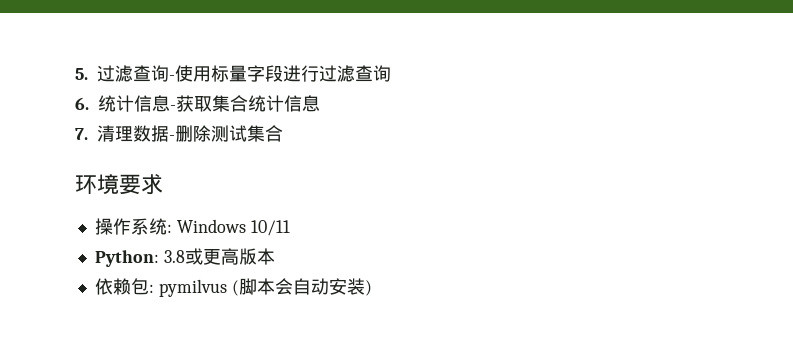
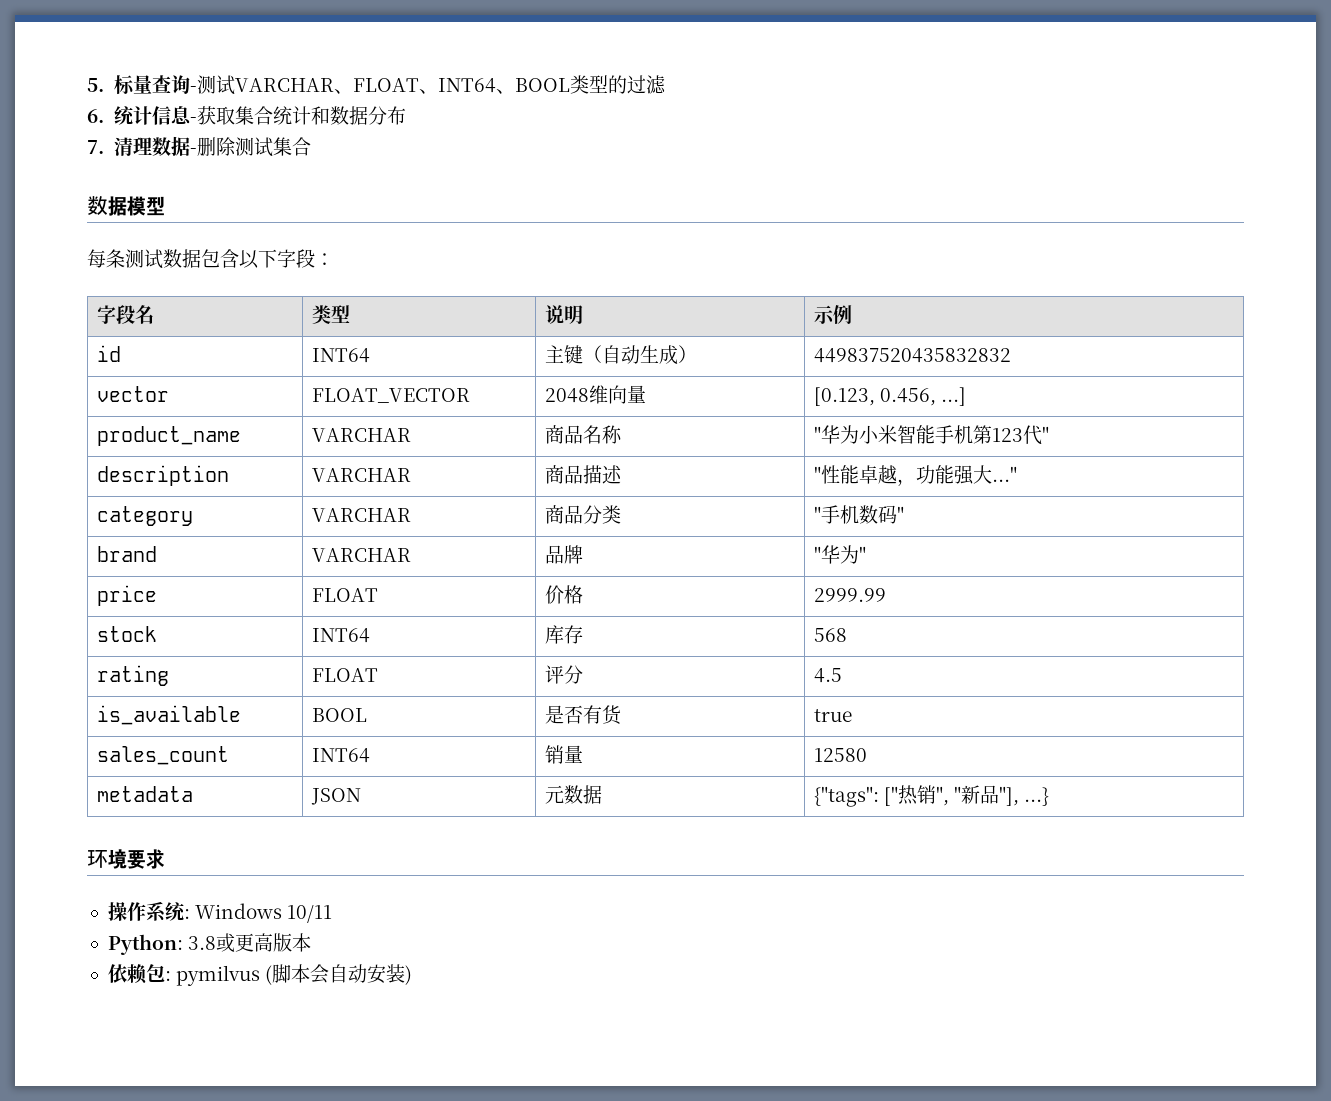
- 5.过滤查询-使用标量字段进行过滤查询
+ 5.标量查询-测试VARCHAR、FLOAT、INT64、BOOL类型的过滤
- 6.统计信息-获取集合统计信息
+ 6.统计信息-获取集合统计和数据分布
+ 数据模型
+ 每条测试数据包含以下字段：
+ 字段名 | 类型 | 说明 | 示例
+ id | INT64 | 主键（自动生成） | 449837520435832832
+ vector | FLOAT_VECTOR | 2048维向量 | [0.123, 0.456, ...]
+ product_name | VARCHAR | 商品名称 | "华为小米智能手机第123代"
+ description | VARCHAR | 商品描述 | "性能卓越，功能强大..."
+ category | VARCHAR | 商品分类 | "手机数码"
+ brand | VARCHAR | 品牌 | "华为"
+ price | FLOAT | 价格 | 2999.99
+ stock | INT64 | 库存 | 568
+ rating | FLOAT | 评分 | 4.5
+ is_available | BOOL | 是否有货 | true
+ sales_count | INT64 | 销量 | 12580
+ metadata | JSON | 元数据 | {"tags": ["热销", "新品"], ...}

